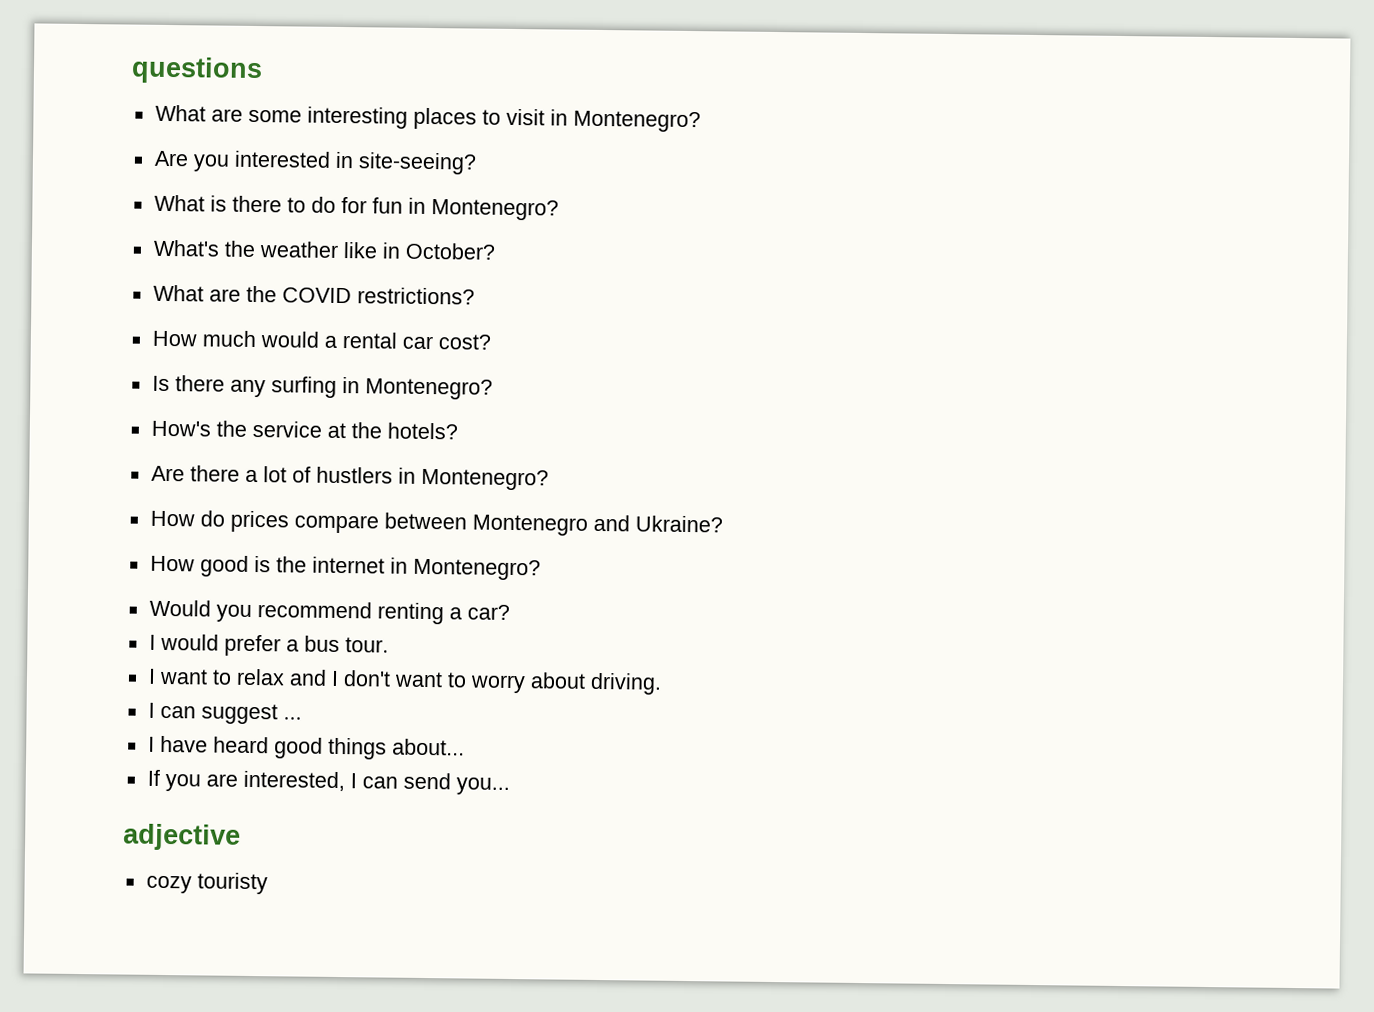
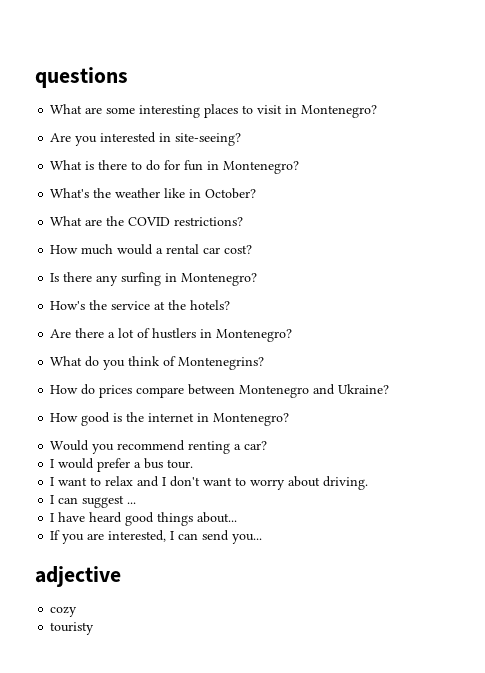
+ What do you think of Montenegrins?
- cozy touristy
+ cozy
+ touristy

